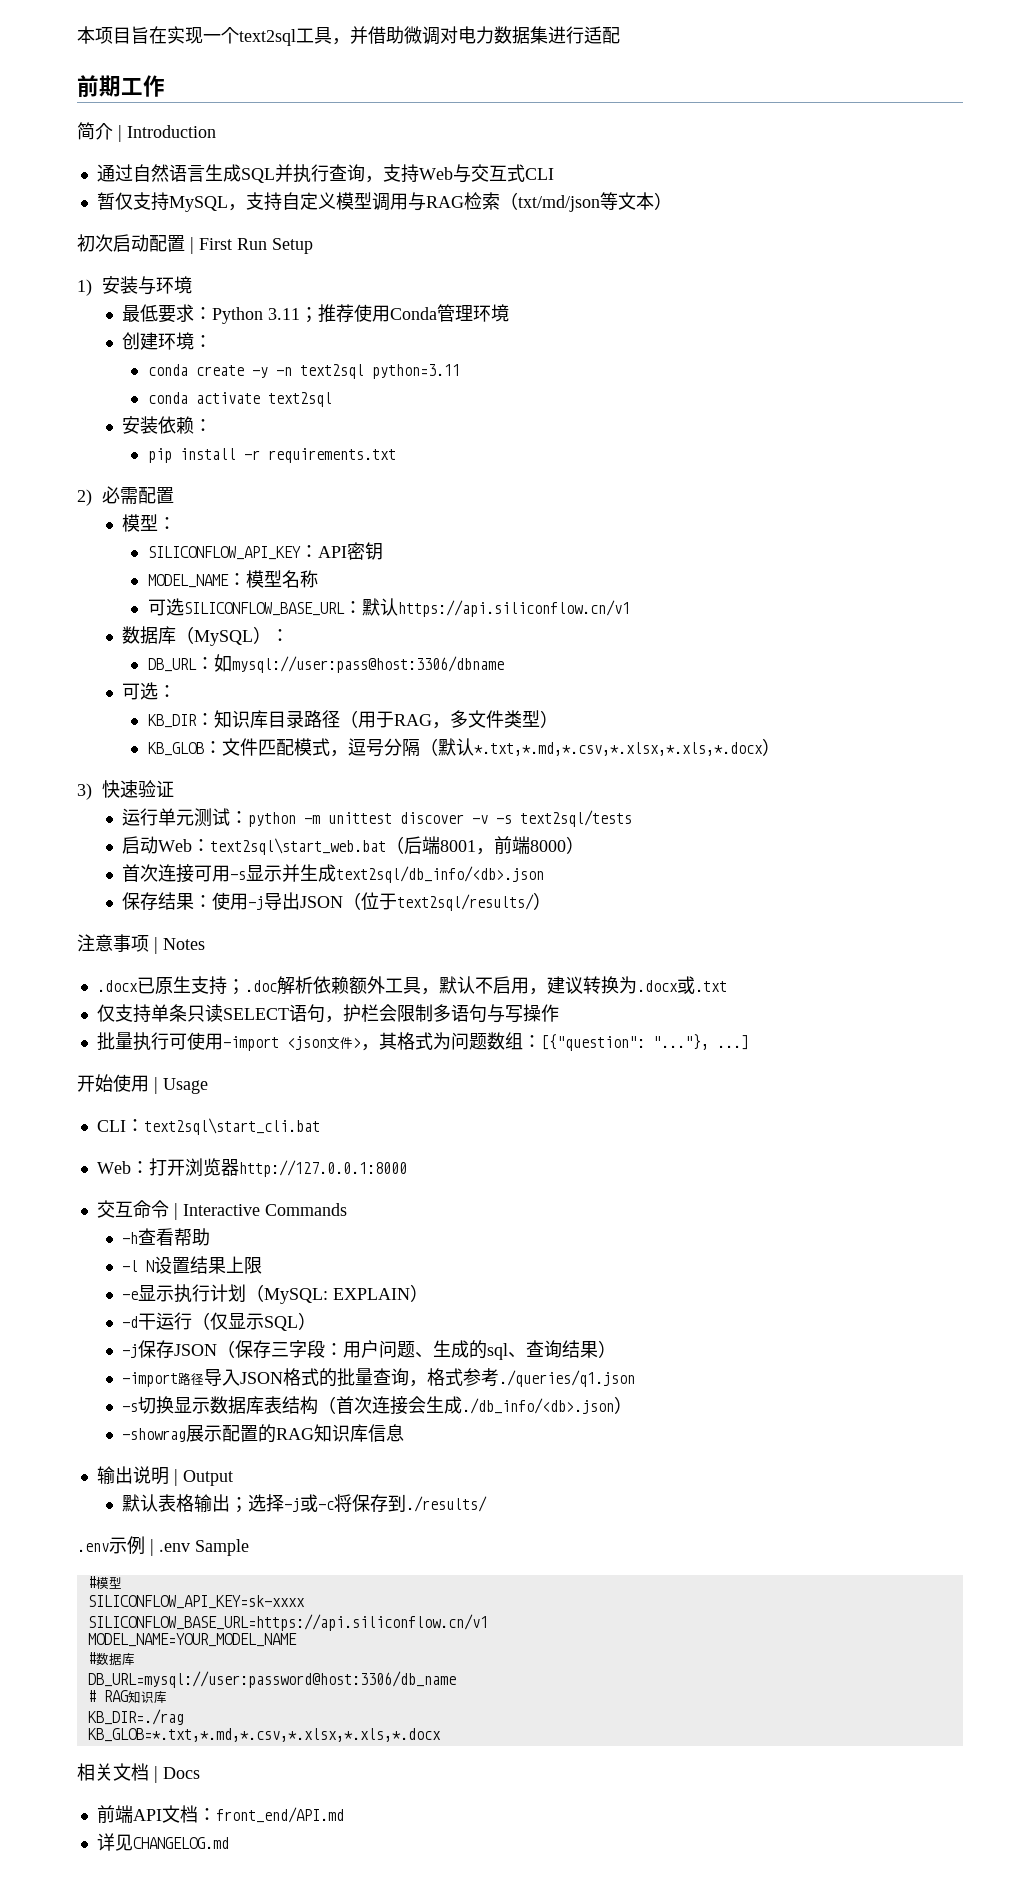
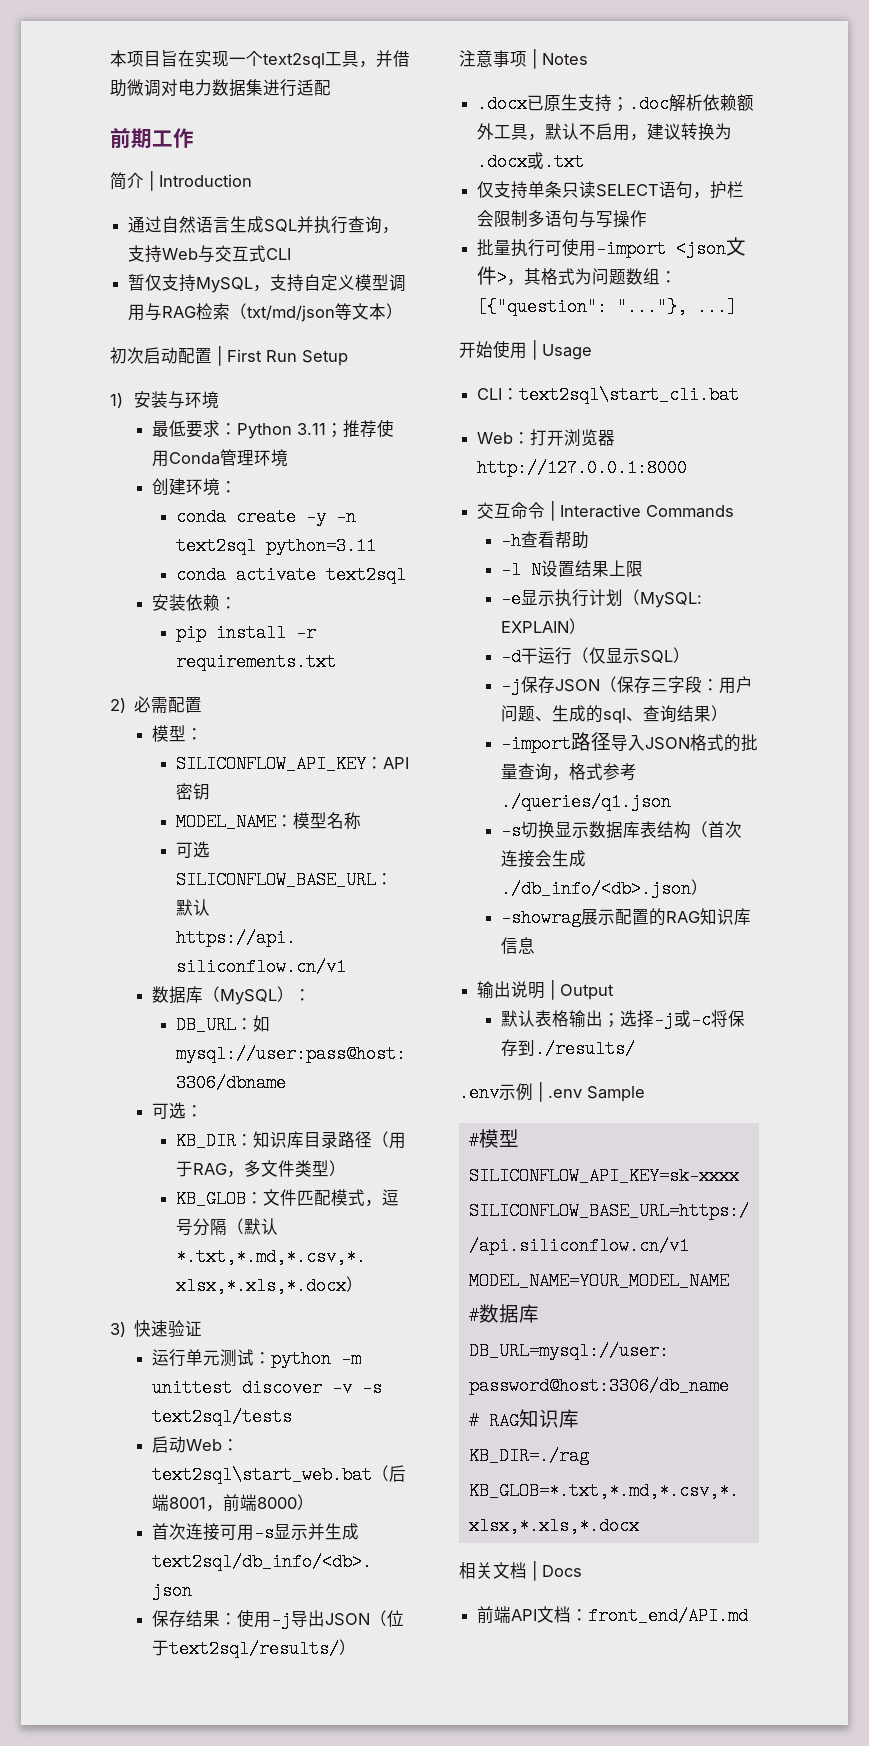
- 详见CHANGELOG.md

